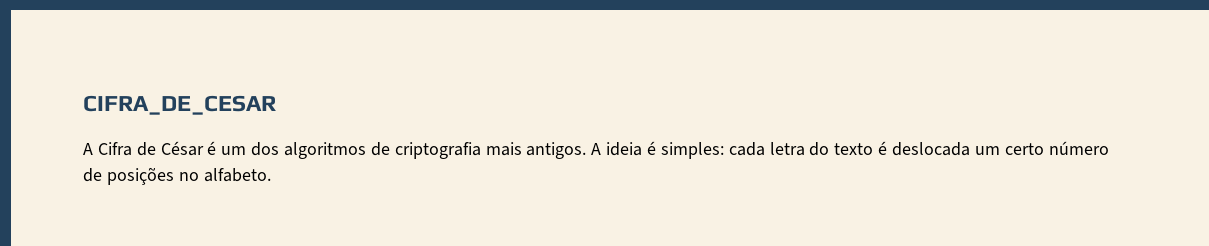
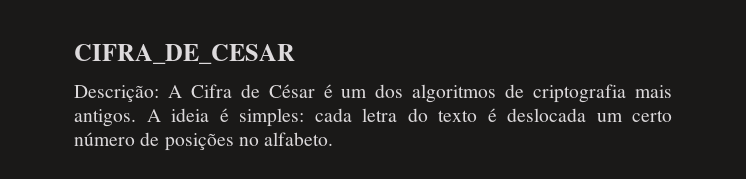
- A Cifra de César é um dos algoritmos de criptografia mais antigos.
+ Descrição: A Cifra de César é um dos algoritmos de criptografia mais antigos.

